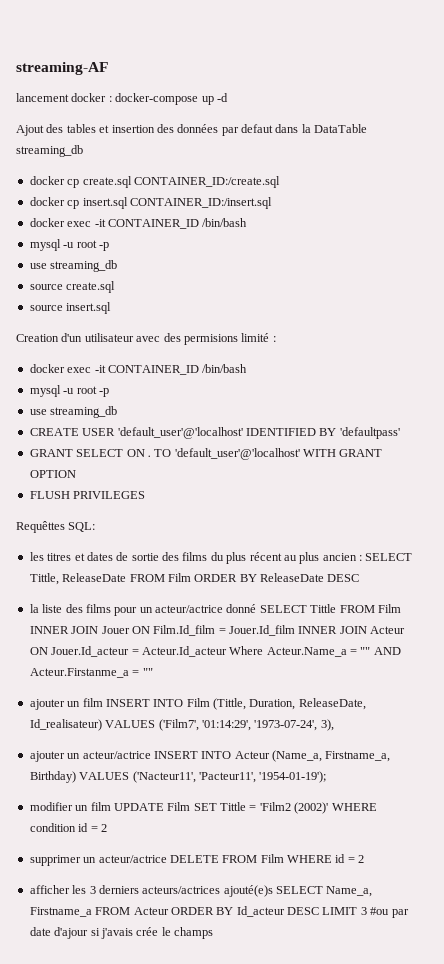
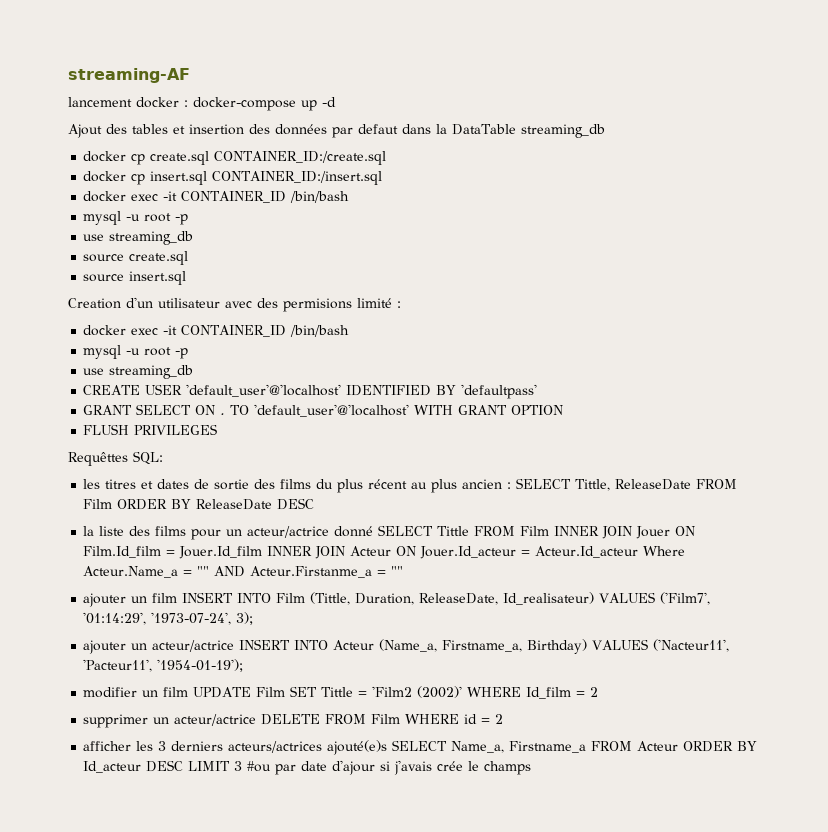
- ajouter un film INSERT INTO Film (Tittle, Duration, ReleaseDate, Id_realisateur) VALUES ('Film7', '01:14:29', '1973-07-24', 3),
+ ajouter un film INSERT INTO Film (Tittle, Duration, ReleaseDate, Id_realisateur) VALUES ('Film7', '01:14:29', '1973-07-24', 3);
- modifier un film UPDATE Film SET Tittle = 'Film2 (2002)' WHERE condition id = 2
+ modifier un film UPDATE Film SET Tittle = 'Film2 (2002)' WHERE Id_film = 2

